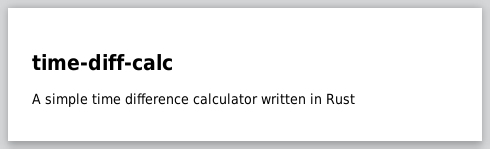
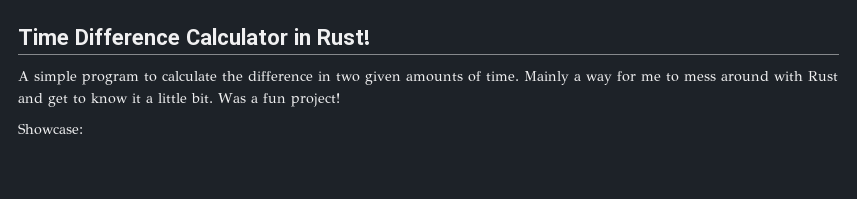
- time-diff-calc
- A simple time difference calculator written in Rust
+ Time Difference Calculator in Rust!
+ A simple program to calculate the difference in two given amounts of time. Mainly a way for me to mess around with Rust and get to know it a little bit. Was a fun project!
+ Showcase:

